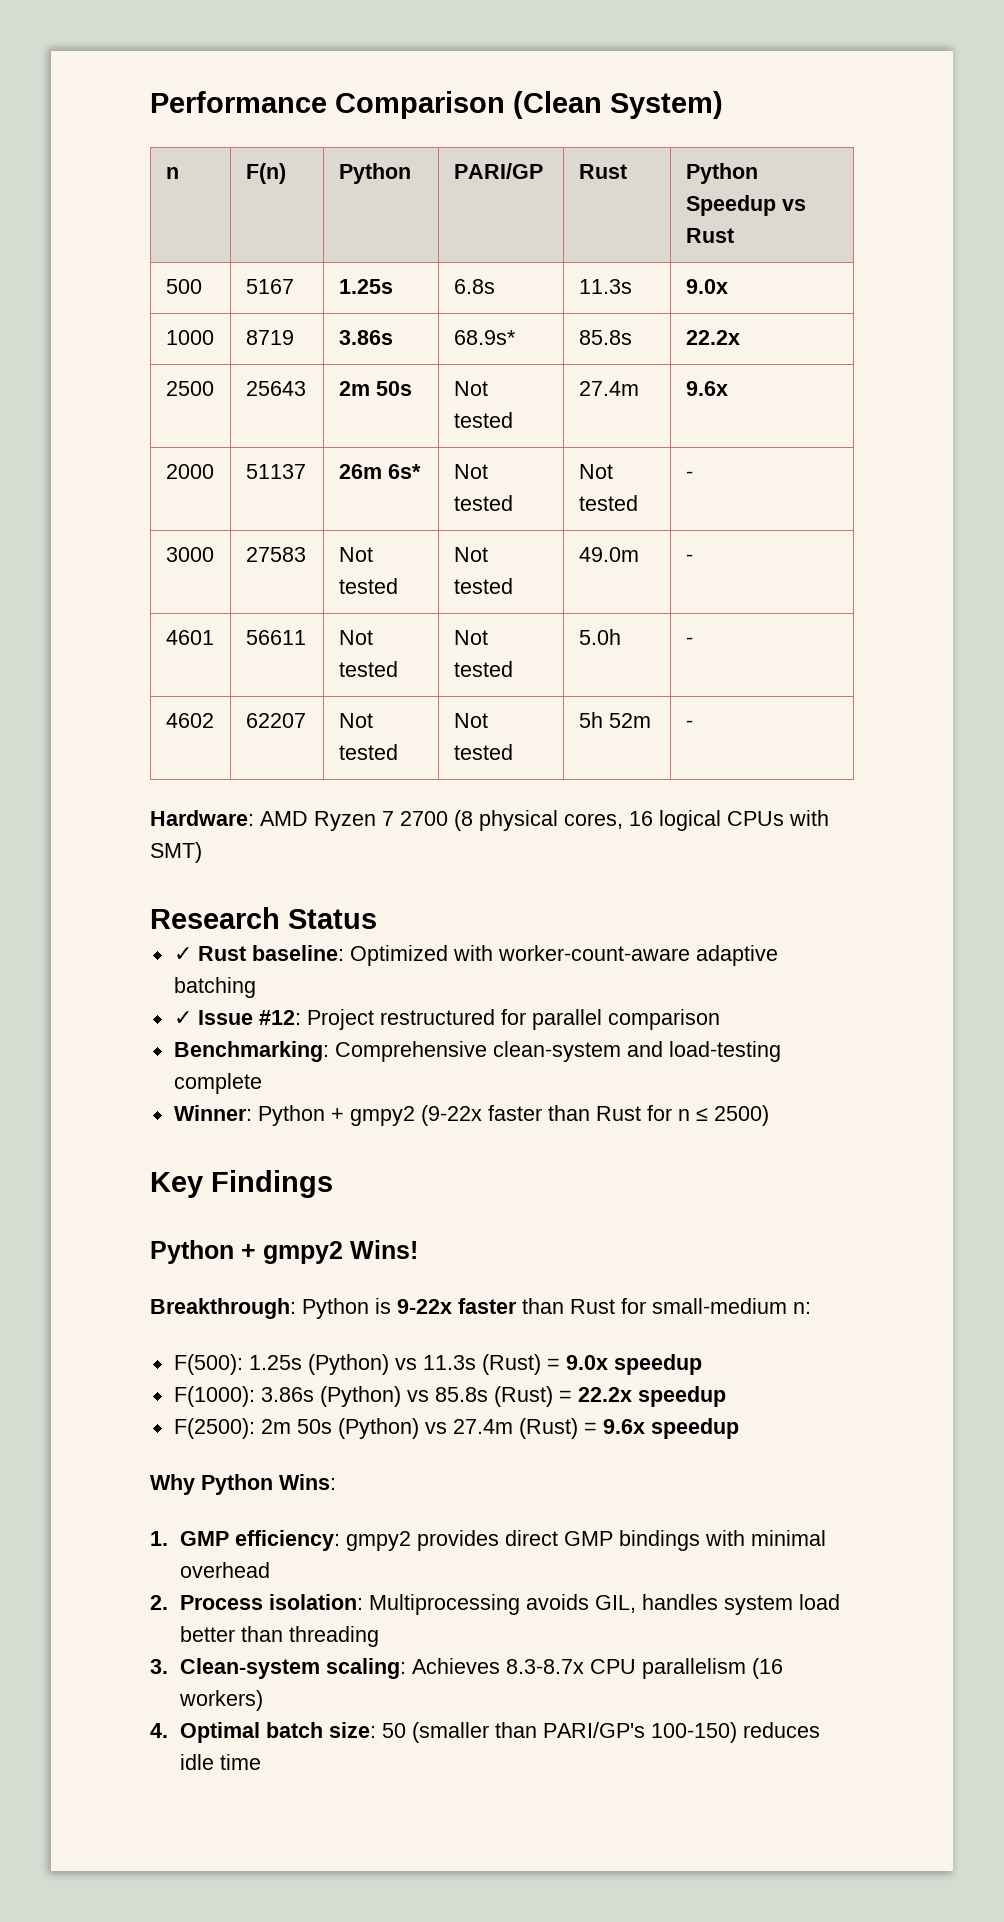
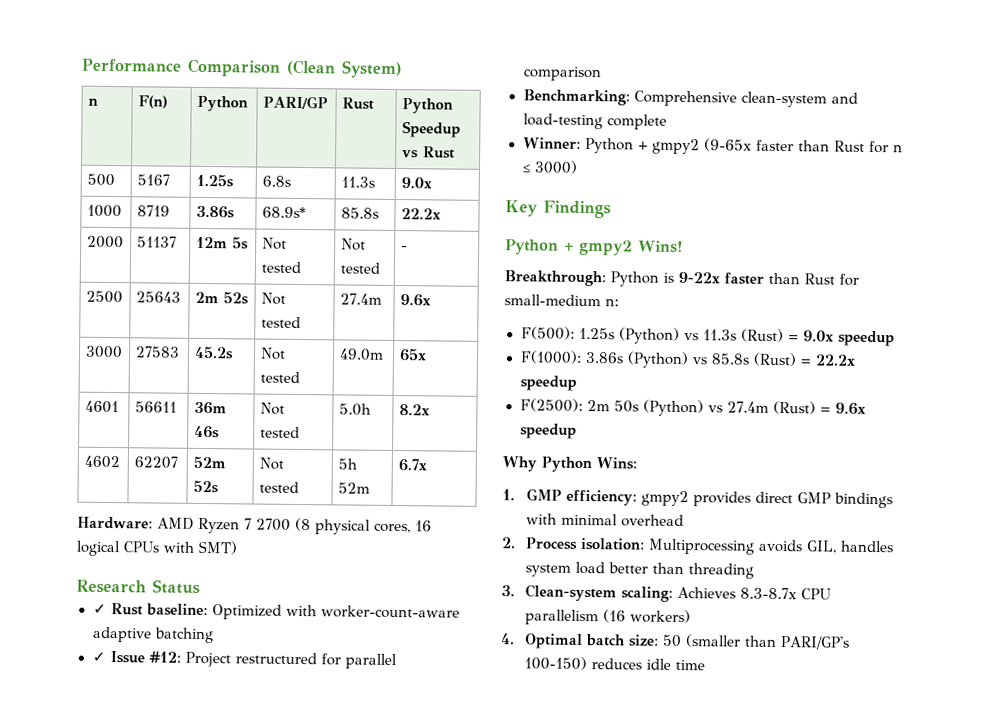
- 2500 | 25643 | 2m 50s | Not tested | 27.4m | 9.6x
- 2000 | 51137 | 26m 6s* | Not tested | Not tested | -
+ 2000 | 51137 | 12m 5s | Not tested | Not tested | -
+ 2500 | 25643 | 2m 52s | Not tested | 27.4m | 9.6x
- 3000 | 27583 | Not tested | Not tested | 49.0m | -
+ 3000 | 27583 | 45.2s | Not tested | 49.0m | 65x
- 4601 | 56611 | Not tested | Not tested | 5.0h | -
+ 4601 | 56611 | 36m 46s | Not tested | 5.0h | 8.2x
- 4602 | 62207 | Not tested | Not tested | 5h 52m | -
+ 4602 | 62207 | 52m 52s | Not tested | 5h 52m | 6.7x
- Winner: Python + gmpy2 (9-22x faster than Rust for n ≤ 2500)
+ Winner: Python + gmpy2 (9-65x faster than Rust for n ≤ 3000)

